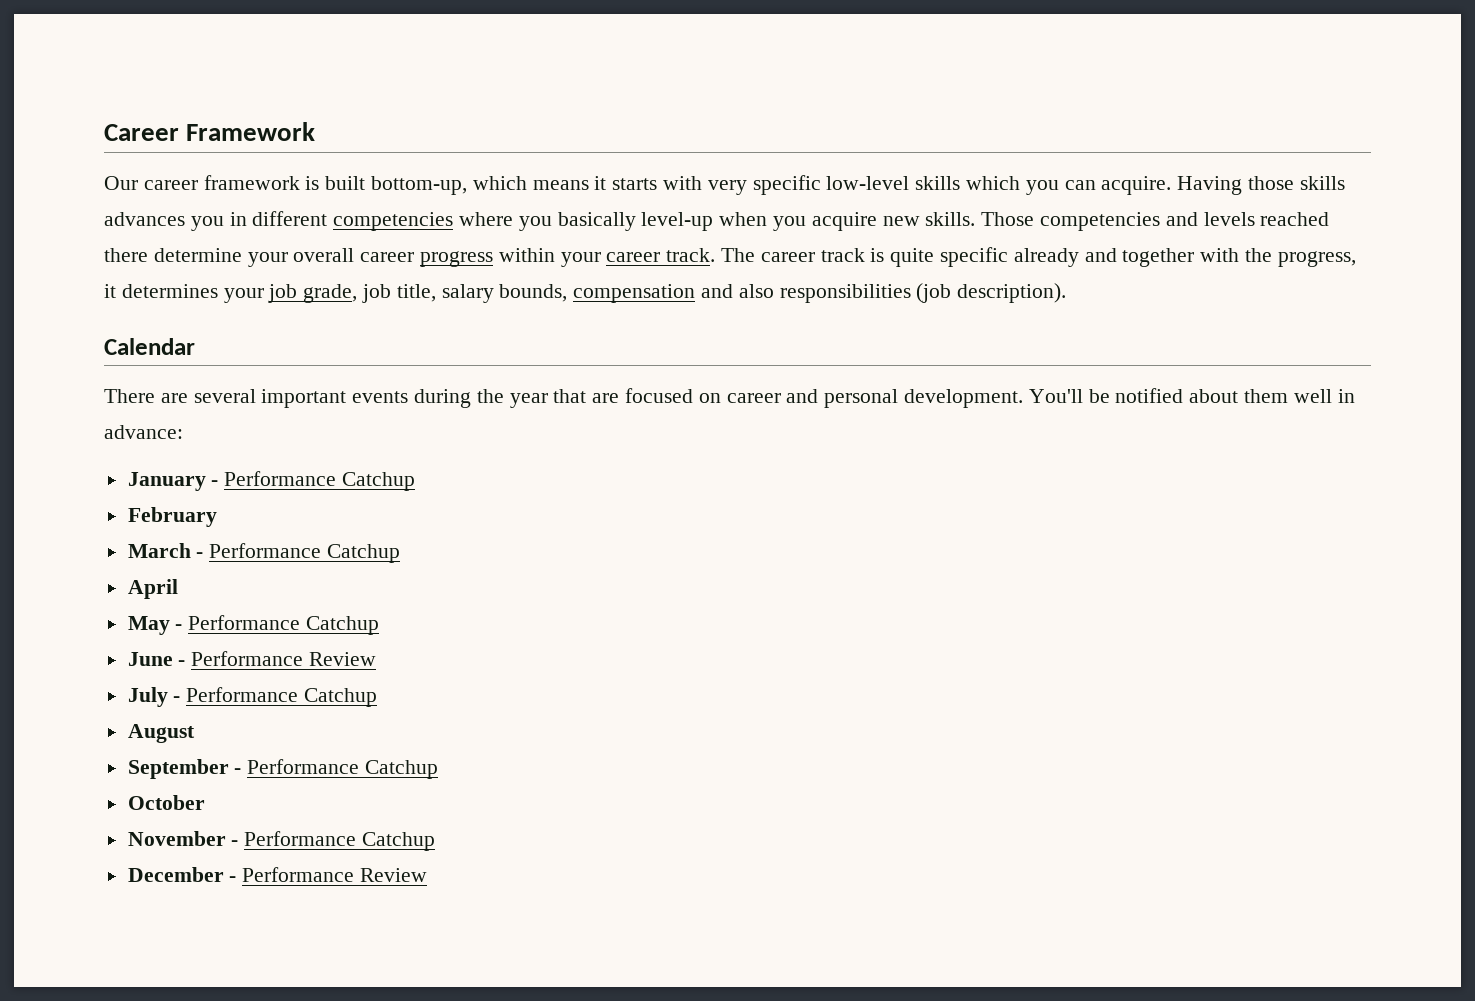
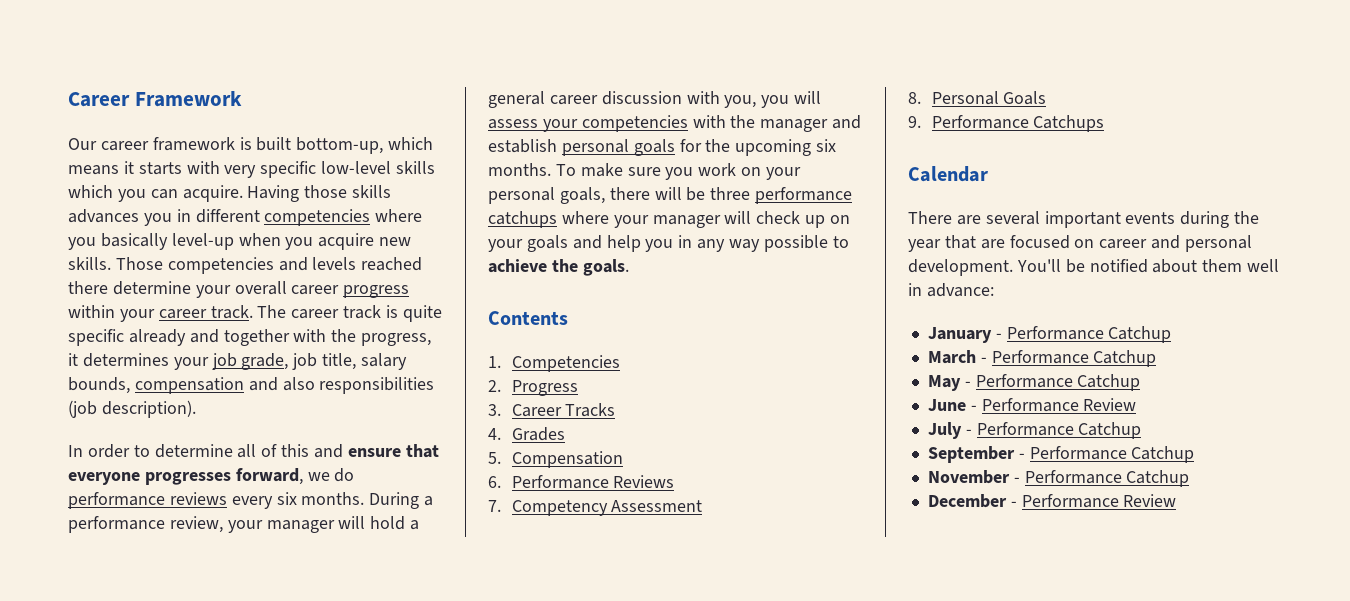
+ In order to determine all of this and ensure that everyone progresses forward, we do performance reviews every six months. During a performance review, your manager will hold a general career discussion with you, you will assess your competencies with the manager and establish personal goals for the upcoming six months. To make sure you work on your personal goals, there will be three performance catchups where your manager will check up on your goals and help you in any way possible to achieve the goals.
+ Contents
+ 1. Competencies
+ 2. Progress
+ 3. Career Tracks
+ 4. Grades
+ 5. Compensation
+ 6. Performance Reviews
+ 7. Competency Assessment
+ 8. Personal Goals
+ 9. Performance Catchups
- February
- April
- August
- October

